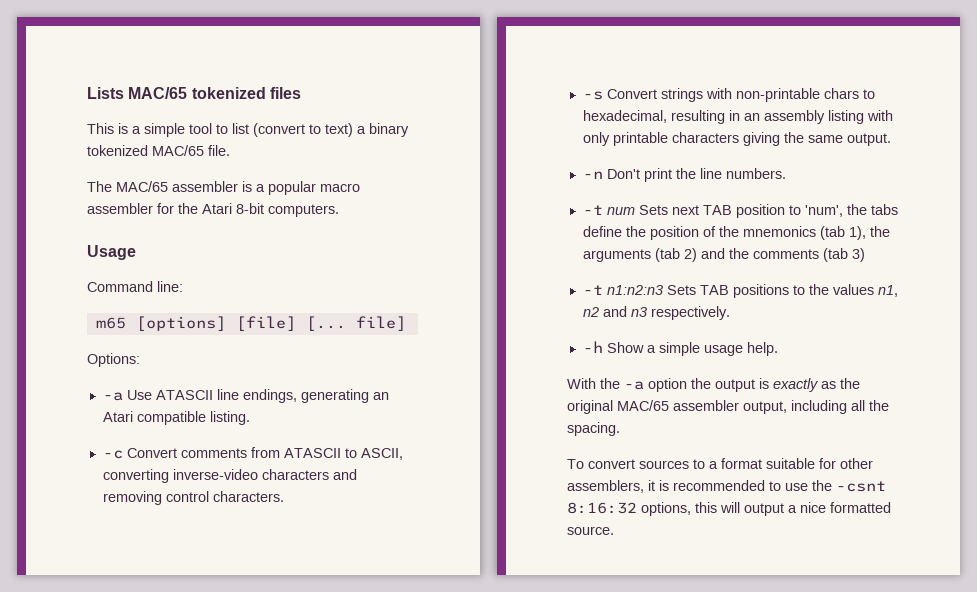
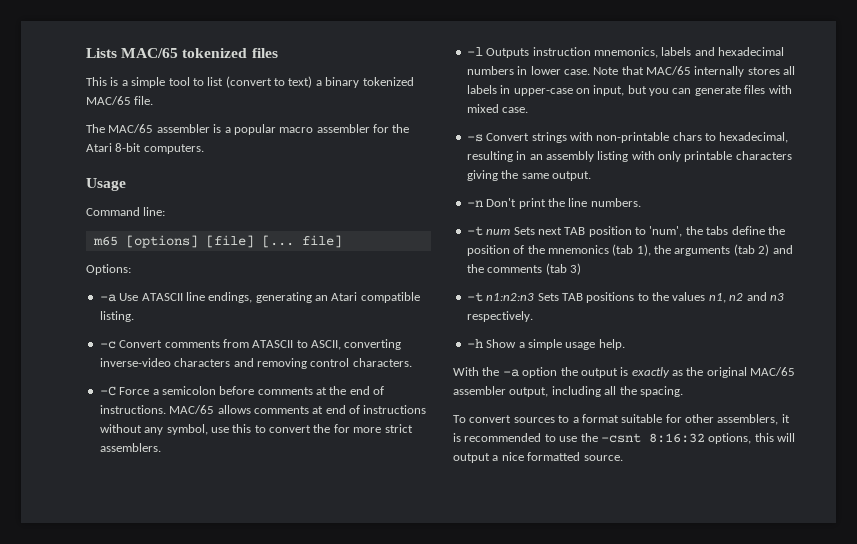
+ -C Force a semicolon before comments at the end of instructions. MAC/65 allows comments at end of instructions without any symbol, use this to convert the for more strict assemblers.
+ -l Outputs instruction mnemonics, labels and hexadecimal numbers in lower case. Note that MAC/65 internally stores all labels in upper-case on input, but you can generate files with mixed case.

